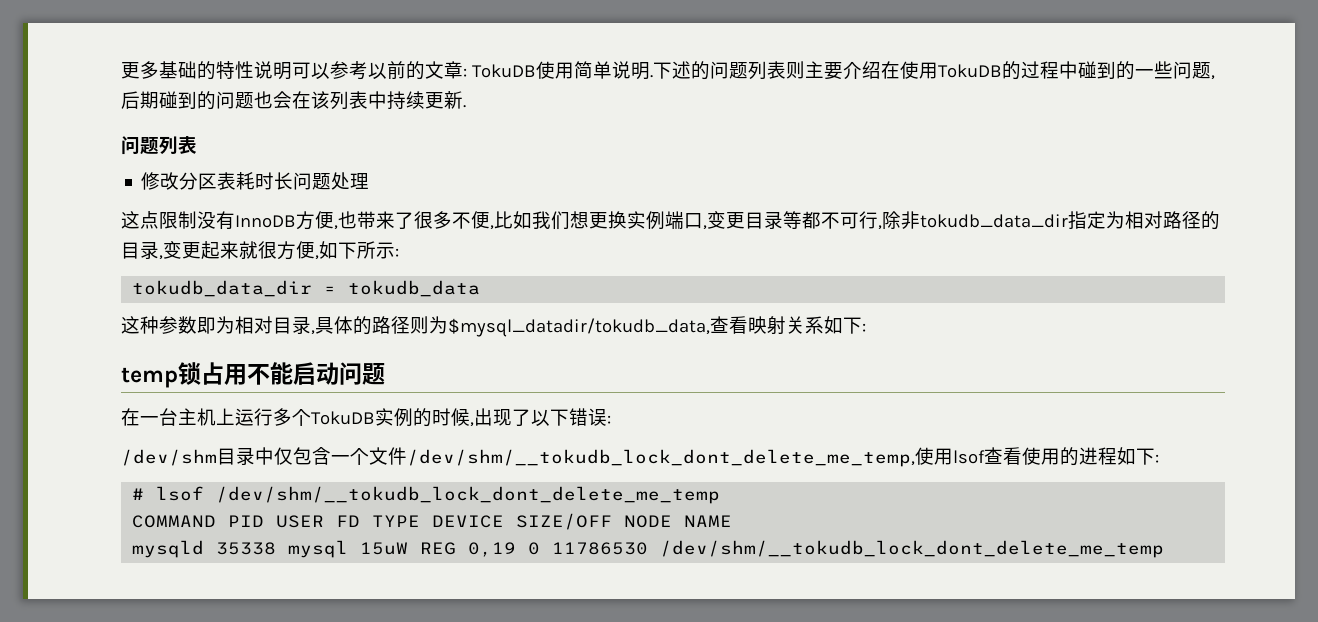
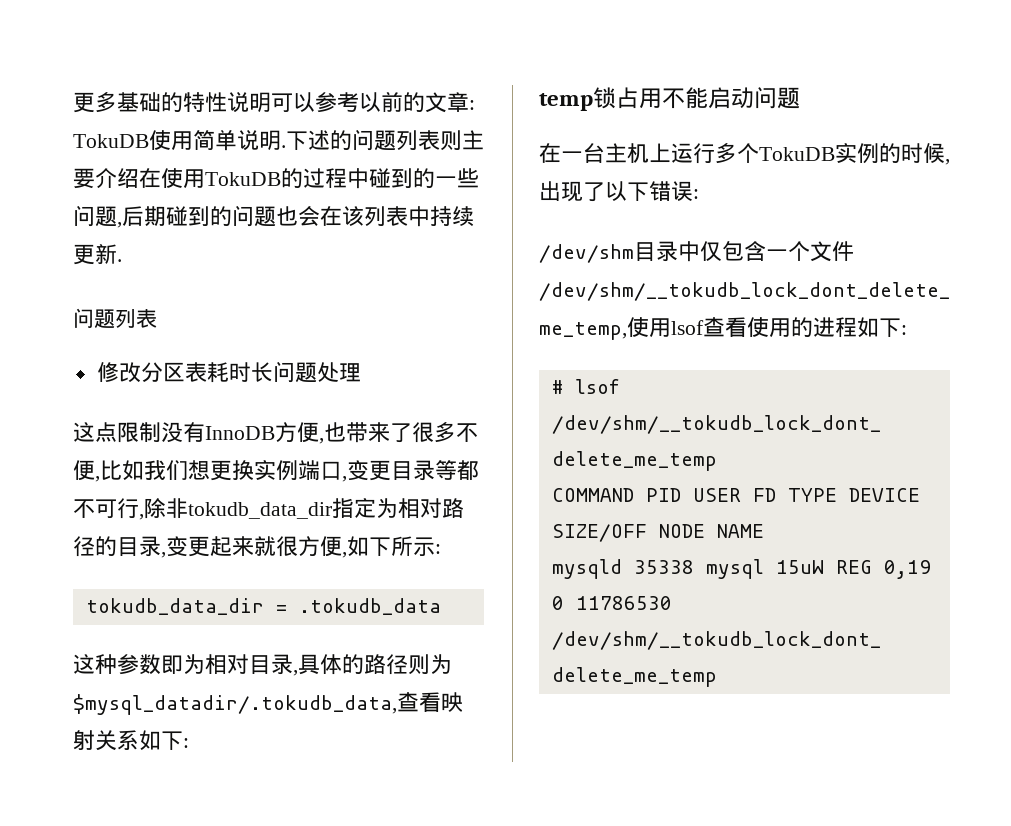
- tokudb_data_dir = tokudb_data
+ tokudb_data_dir = .tokudb_data
- 这种参数即为相对目录,具体的路径则为$mysql_datadir/tokudb_data,查看映射关系如下:
+ 这种参数即为相对目录,具体的路径则为$mysql_datadir/.tokudb_data,查看映射关系如下:

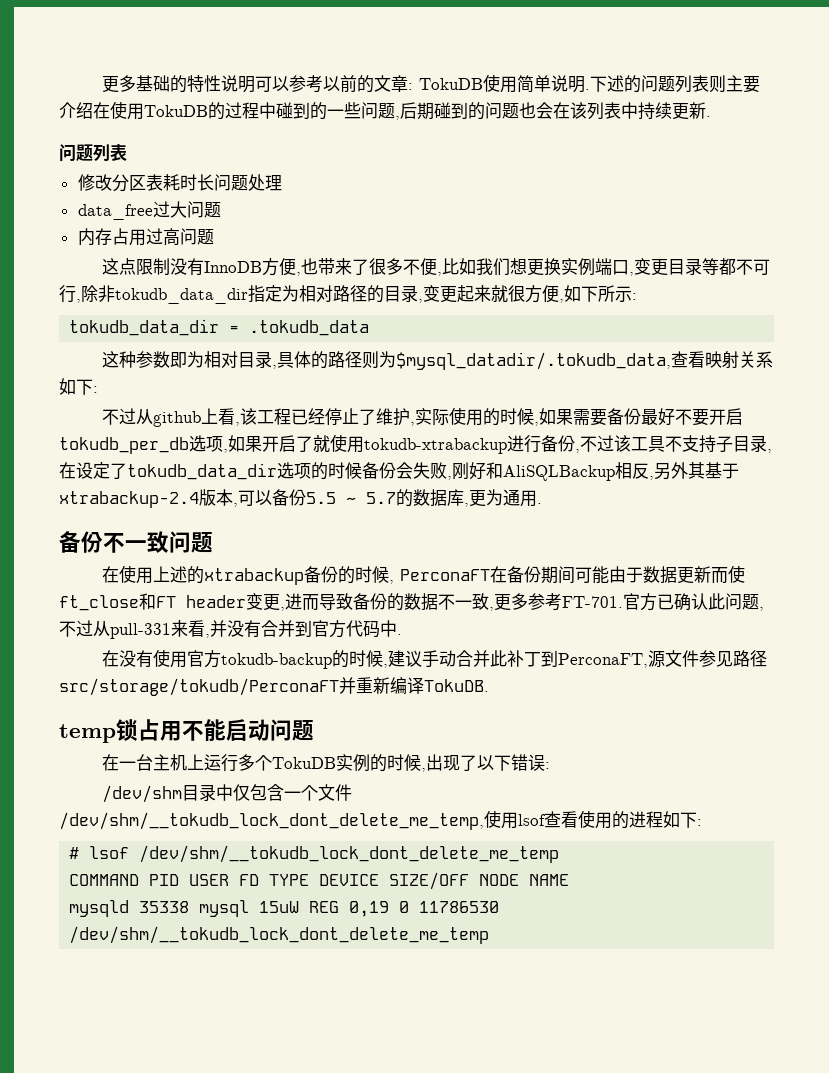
+ data_free过大问题
+ 内存占用过高问题
+ 不过从github上看,该工程已经停止了维护,实际使用的时候,如果需要备份最好不要开启tokudb_per_db选项,如果开启了就使用tokudb-xtrabackup进行备份,不过该工具不支持子目录,在设定了tokudb_data_dir选项的时候备份会失败,刚好和AliSQLBackup相反,另外其基于xtrabackup-2.4版本,可以备份5.5 ~ 5.7的数据库,更为通用.
+ 备份不一致问题
+ 在使用上述的xtrabackup备份的时候, PerconaFT在备份期间可能由于数据更新而使ft_close和FT header变更,进而导致备份的数据不一致,更多参考FT-701.官方已确认此问题,不过从pull-331来看,并没有合并到官方代码中.
+ 在没有使用官方tokudb-backup的时候,建议手动合并此补丁到PerconaFT,源文件参见路径src/storage/tokudb/PerconaFT并重新编译TokuDB.

